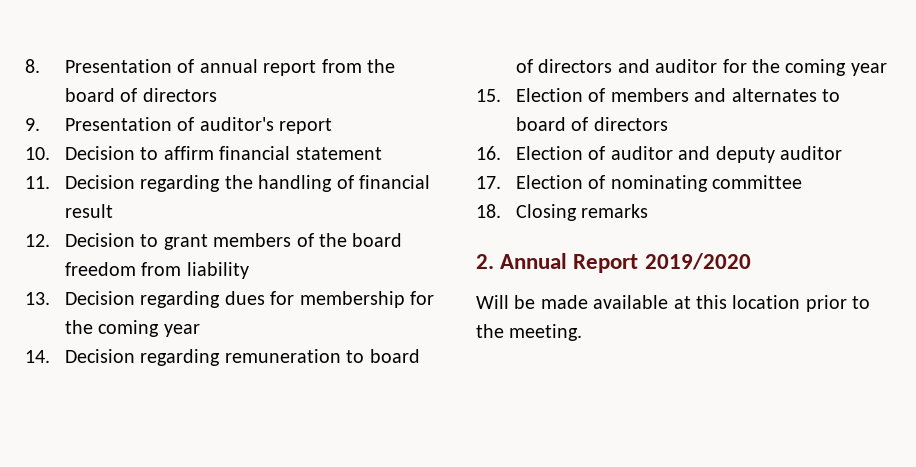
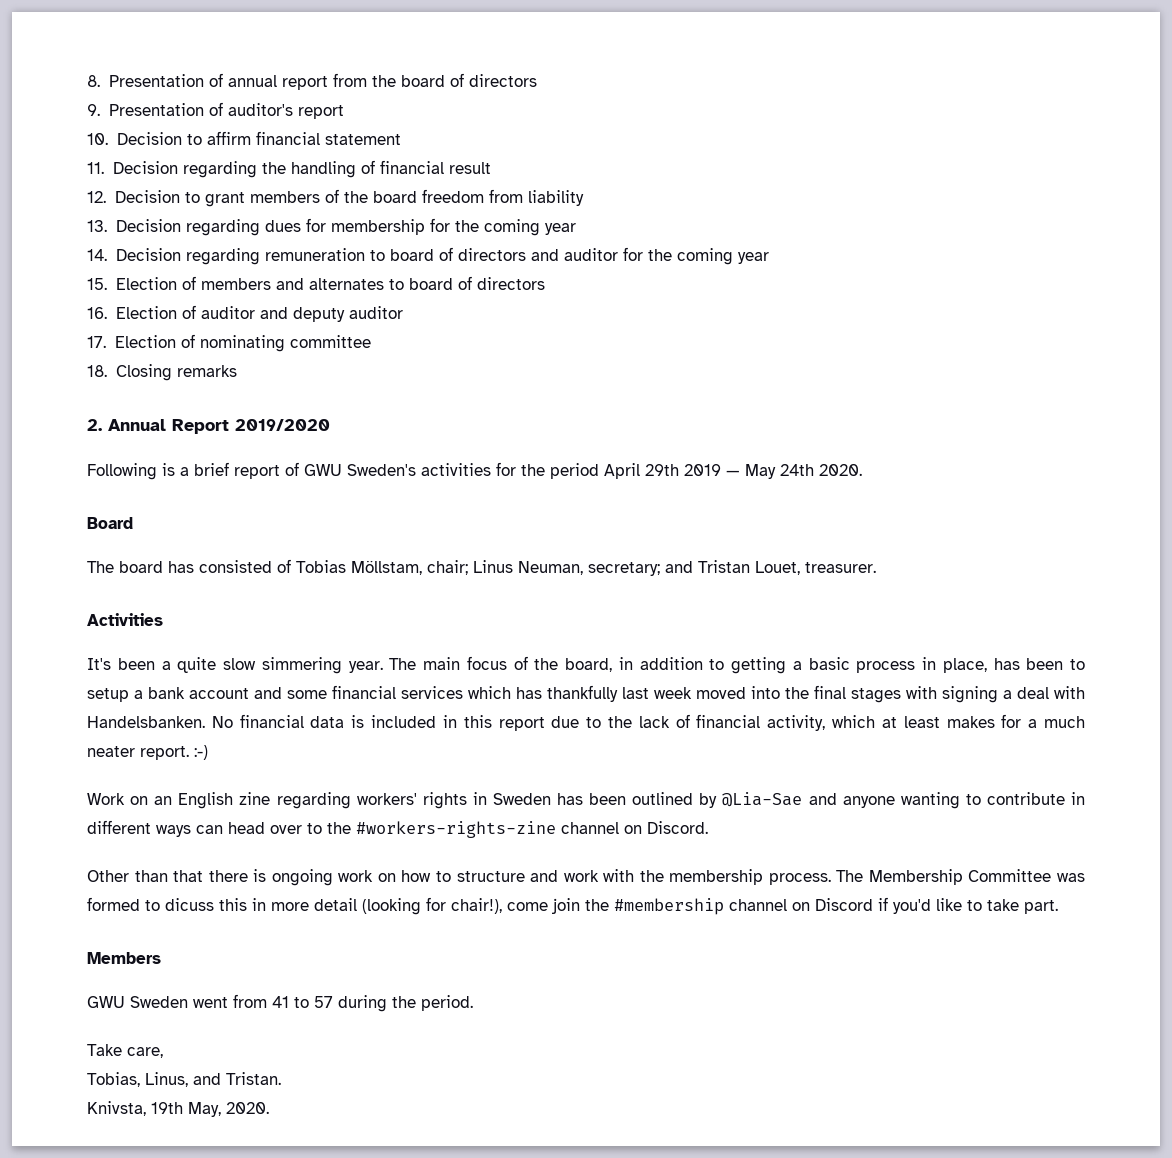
- Will be made available at this location prior to the meeting.
+ Following is a brief report of GWU Sweden's activities for the period April 29th 2019 — May 24th 2020.
+ Board
+ The board has consisted of Tobias Möllstam, chair; Linus Neuman, secretary; and Tristan Louet, treasurer.
+ Activities
+ It's been a quite slow simmering year. The main focus of the board, in addition to getting a basic process in place, has been to setup a bank account and some financial services which has thankfully last week moved into the final stages with signing a deal with Handelsbanken. No financial data is included in this report due to the lack of financial activity, which at least makes for a much neater report. :-)
+ Work on an English zine regarding workers' rights in Sweden has been outlined by @Lia-Sae and anyone wanting to contribute in different ways can head over to the #workers-rights-zine channel on Discord.
+ Other than that there is ongoing work on how to structure and work with the membership process. The Membership Committee was formed to dicuss this in more detail (looking for chair!), come join the #membership channel on Discord if you'd like to take part.
+ Members
+ GWU Sweden went from 41 to 57 during the period.
+ Take care,
+ Tobias, Linus, and Tristan.
+ Knivsta, 19th May, 2020.

